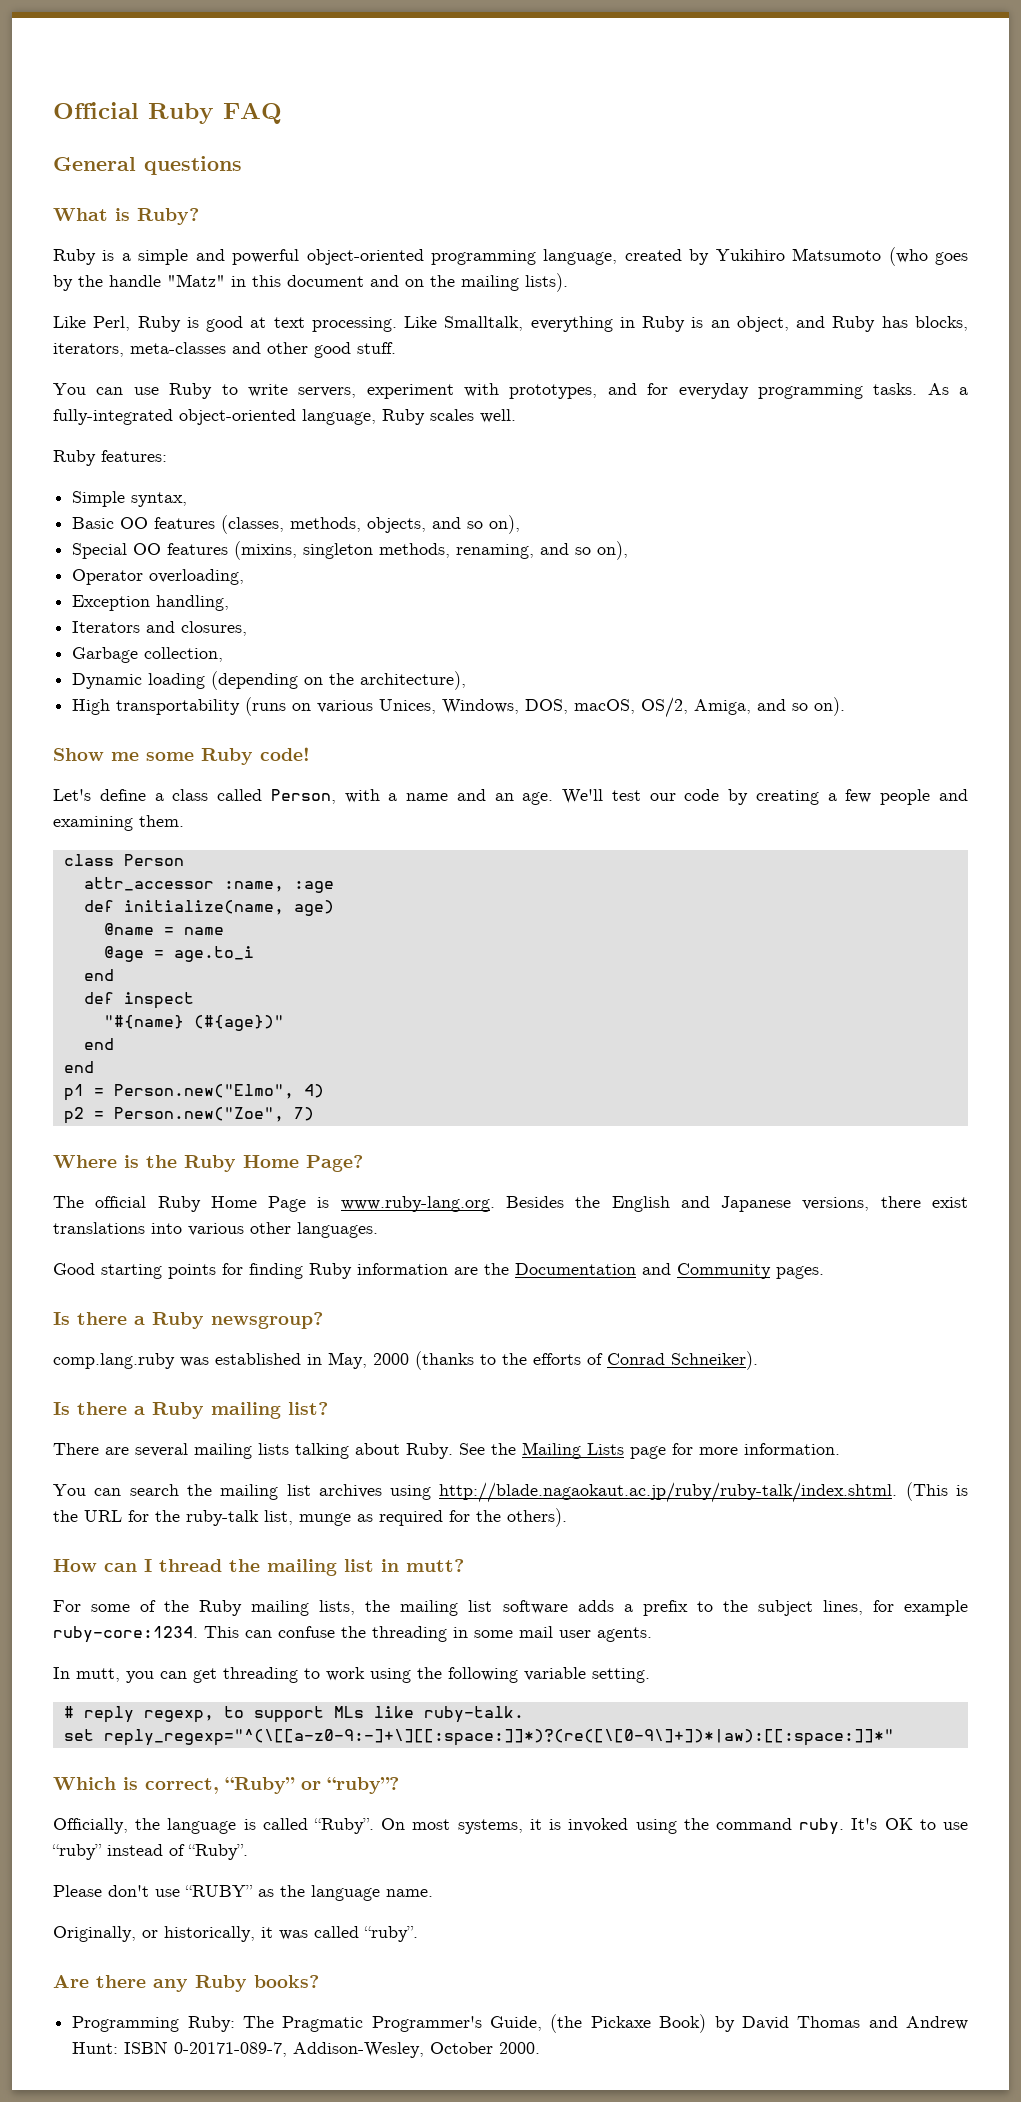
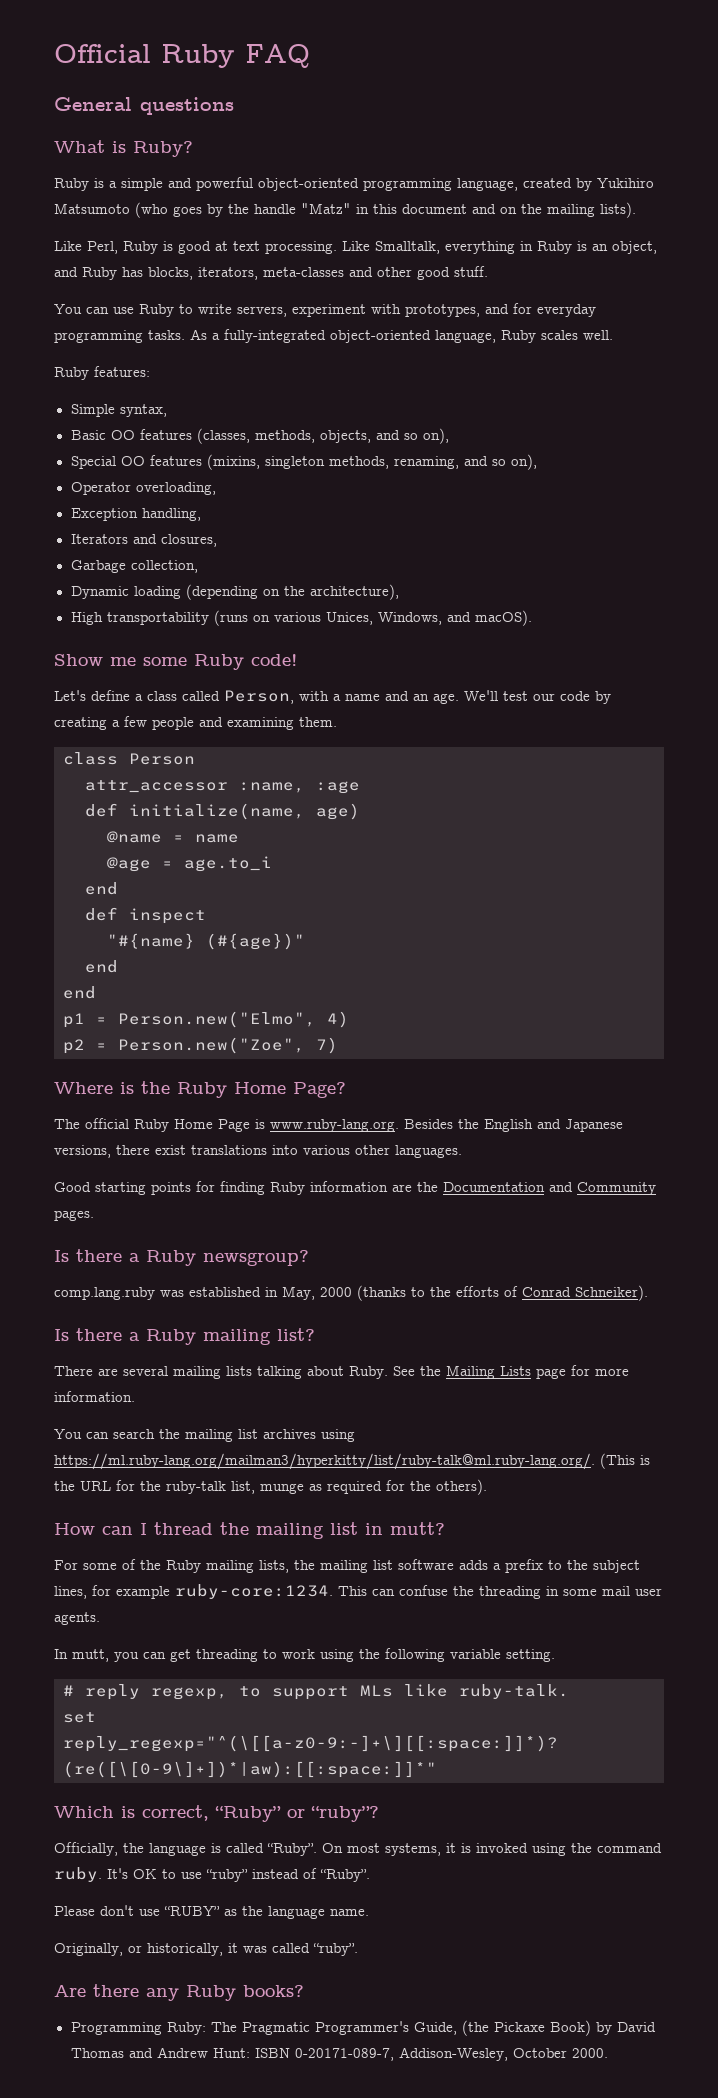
- High transportability (runs on various Unices, Windows, DOS, macOS, OS/2, Amiga, and so on).
+ High transportability (runs on various Unices, Windows, and macOS).
- You can search the mailing list archives using http://blade.nagaokaut.ac.jp/ruby/ruby-talk/index.shtml. (This is the URL for the ruby-talk list, munge as required for the others).
+ You can search the mailing list archives using https://ml.ruby-lang.org/mailman3/hyperkitty/list/ruby-talk@ml.ruby-lang.org/. (This is the URL for the ruby-talk list, munge as required for the others).

